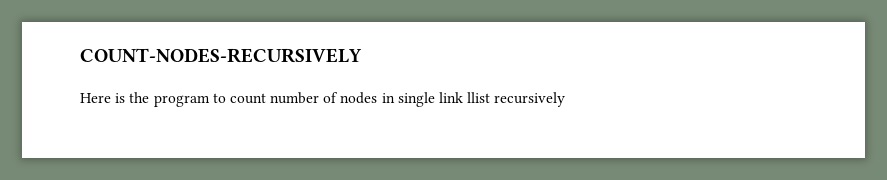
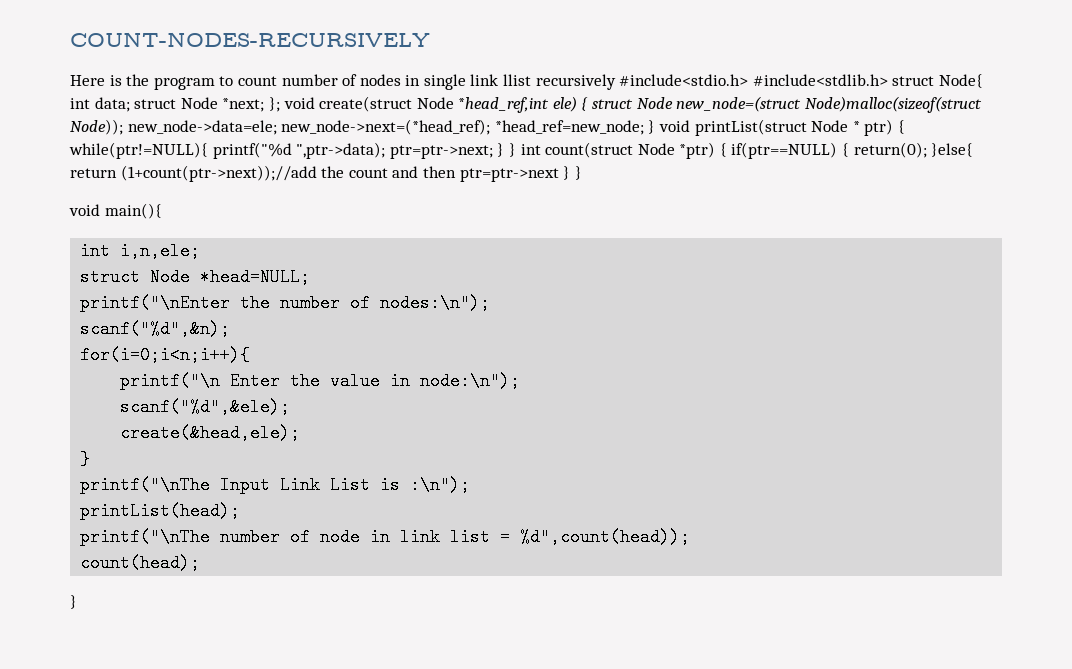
- Here is the program to count number of nodes in single link llist recursively
+ Here is the program to count number of nodes in single link llist recursively #include<stdio.h> #include<stdlib.h> struct Node{ int data; struct Node *next; }; void create(struct Node *head_ref,int ele) { struct Node new_node=(struct Node)malloc(sizeof(struct Node)); new_node->data=ele; new_node->next=(*head_ref); *head_ref=new_node; } void printList(struct Node * ptr) { while(ptr!=NULL){ printf("%d ",ptr->data); ptr=ptr->next; } } int count(struct Node *ptr) { if(ptr==NULL) { return(0); }else{ return (1+count(ptr->next));//add the count and then ptr=ptr->next } }
+ void main(){
+ int i,n,ele;
+ struct Node *head=NULL;
+ printf("\nEnter the number of nodes:\n");
+ scanf("%d",&n);
+ for(i=0;i<n;i++){
+ printf("\n Enter the value in node:\n");
+ scanf("%d",&ele);
+ create(&head,ele);
+ }
+ printf("\nThe Input Link List is :\n");
+ printList(head);
+ printf("\nThe number of node in link list = %d",count(head));
+ count(head);
+ }

